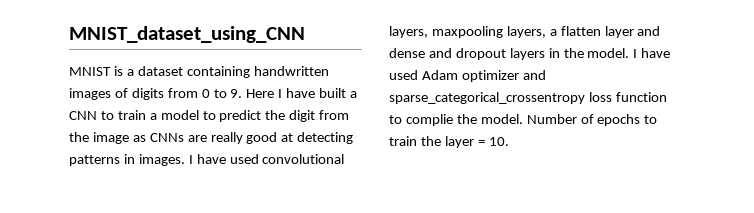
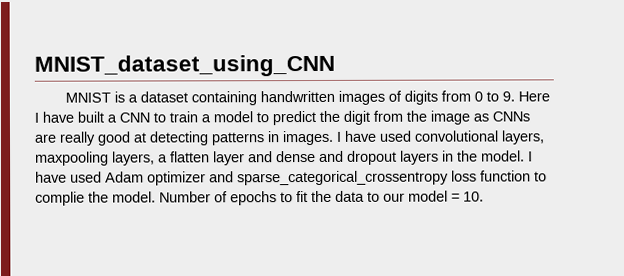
- Number of epochs to train the layer = 10.
+ Number of epochs to fit the data to our model = 10.

